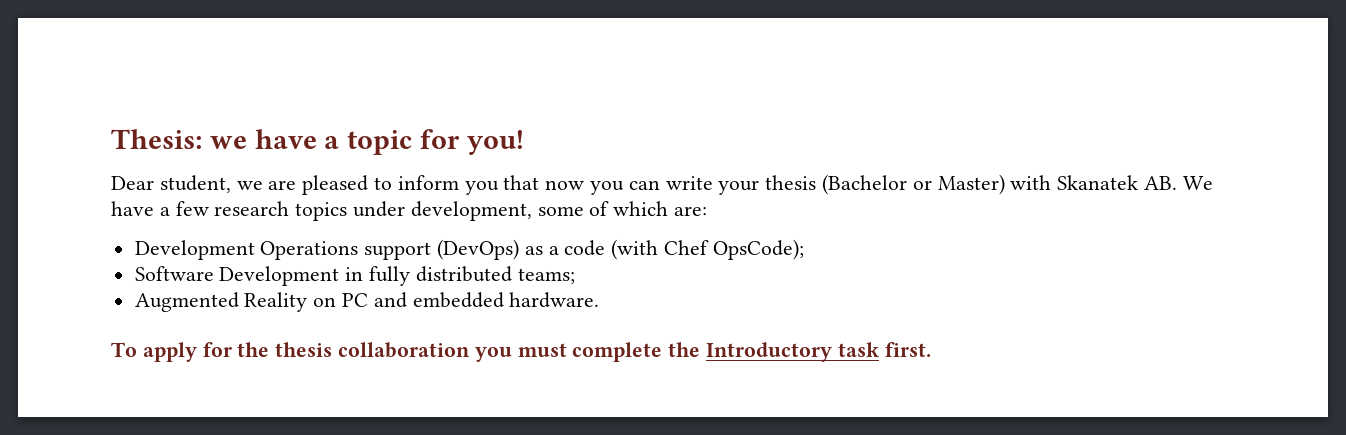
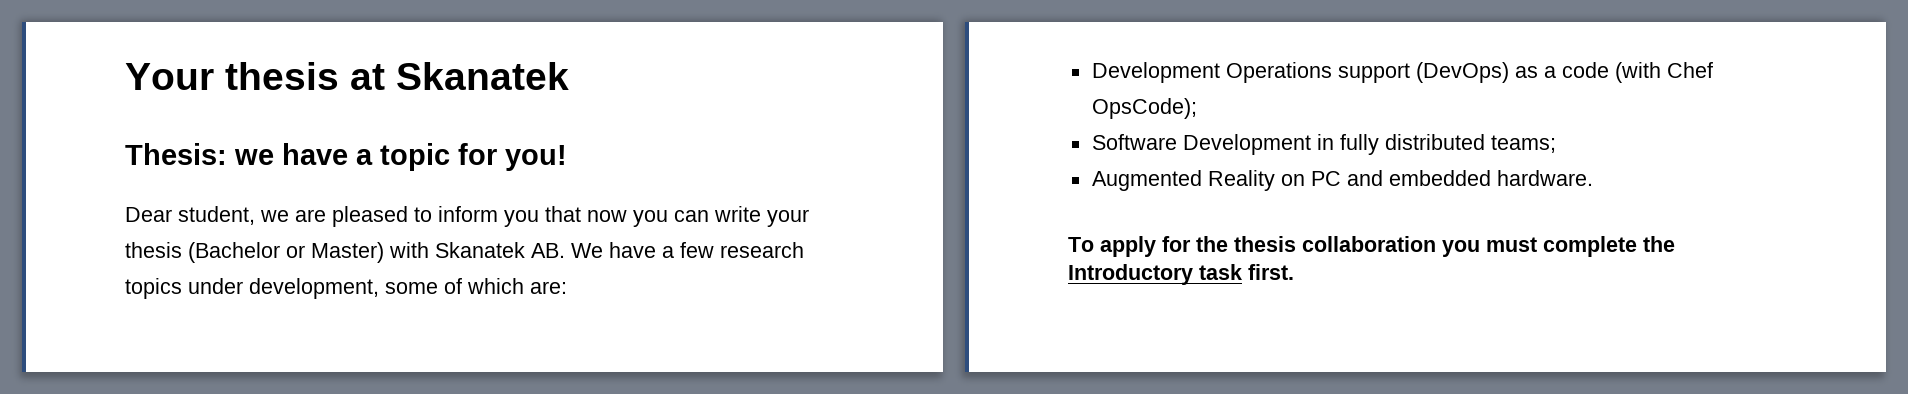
+ Your thesis at Skanatek

